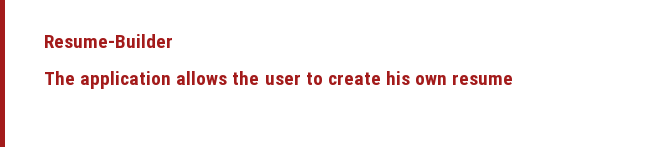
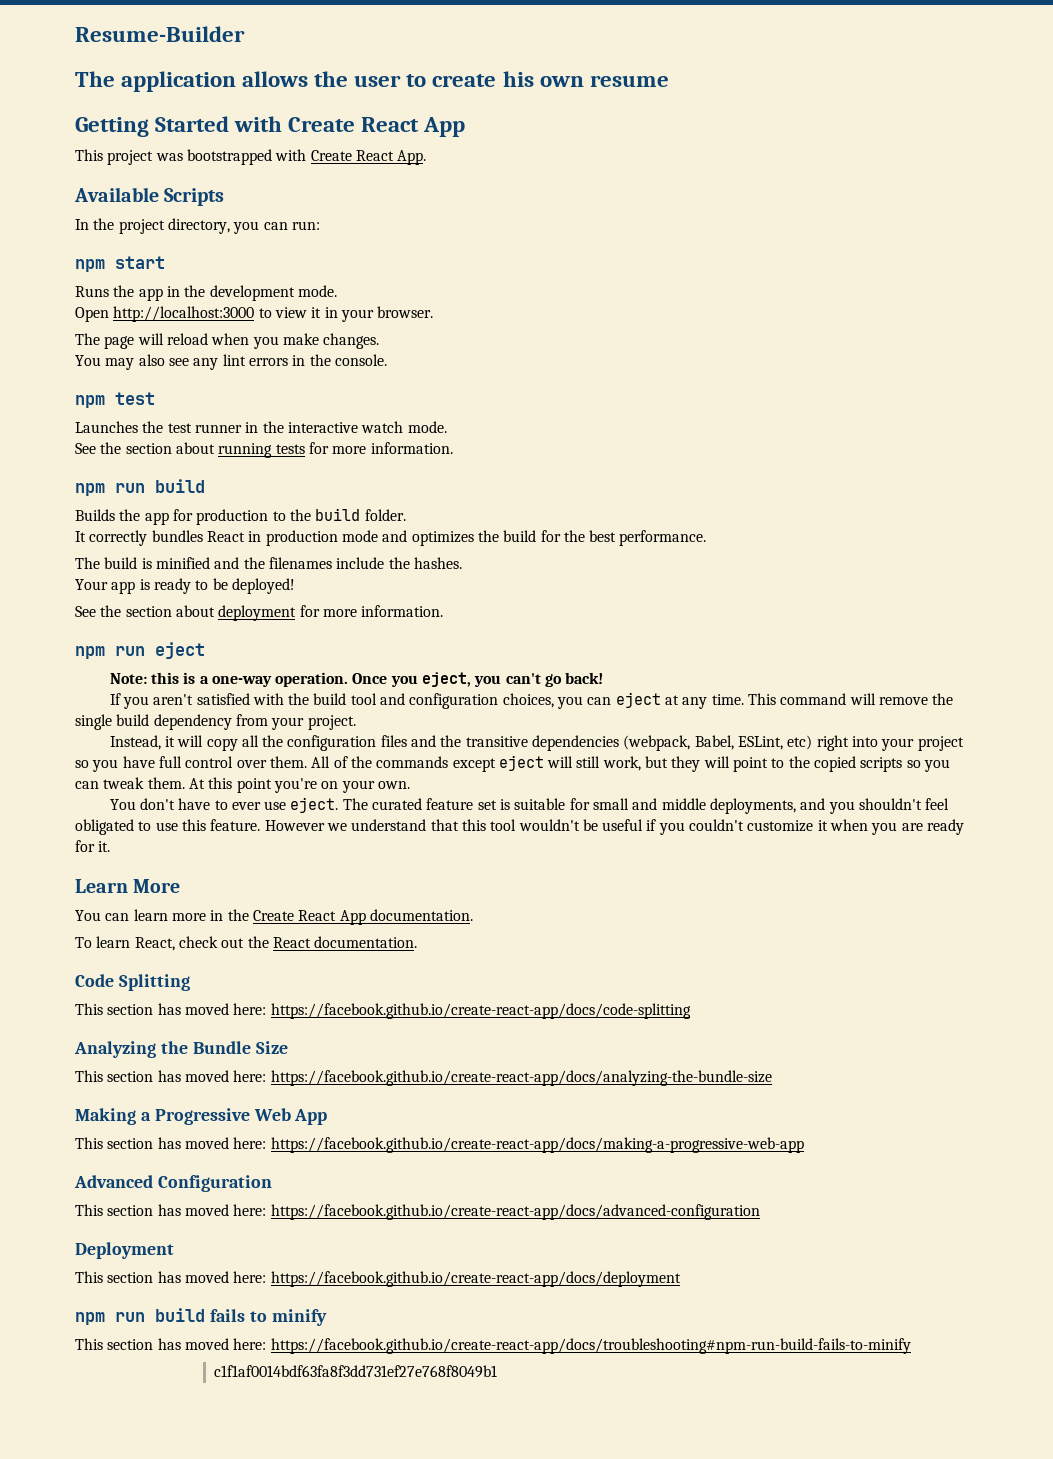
+ Getting Started with Create React App
+ This project was bootstrapped with Create React App.
+ Available Scripts
+ In the project directory, you can run:
+ npm start
+ Runs the app in the development mode.
+ Open http://localhost:3000 to view it in your browser.
+ The page will reload when you make changes.
+ You may also see any lint errors in the console.
+ npm test
+ Launches the test runner in the interactive watch mode.
+ See the section about running tests for more information.
+ npm run build
+ Builds the app for production to the build folder.
+ It correctly bundles React in production mode and optimizes the build for the best performance.
+ The build is minified and the filenames include the hashes.
+ Your app is ready to be deployed!
+ See the section about deployment for more information.
+ npm run eject
+ Note: this is a one-way operation. Once you eject, you can't go back!
+ If you aren't satisfied with the build tool and configuration choices, you can eject at any time. This command will remove the single build dependency from your project.
+ Instead, it will copy all the configuration files and the transitive dependencies (webpack, Babel, ESLint, etc) right into your project so you have full control over them. All of the commands except eject will still work, but they will point to the copied scripts so you can tweak them. At this point you're on your own.
+ You don't have to ever use eject. The curated feature set is suitable for small and middle deployments, and you shouldn't feel obligated to use this feature. However we understand that this tool wouldn't be useful if you couldn't customize it when you are ready for it.
+ Learn More
+ You can learn more in the Create React App documentation.
+ To learn React, check out the React documentation.
+ Code Splitting
+ This section has moved here: https://facebook.github.io/create-react-app/docs/code-splitting
+ Analyzing the Bundle Size
+ This section has moved here: https://facebook.github.io/create-react-app/docs/analyzing-the-bundle-size
+ Making a Progressive Web App
+ This section has moved here: https://facebook.github.io/create-react-app/docs/making-a-progressive-web-app
+ Advanced Configuration
+ This section has moved here: https://facebook.github.io/create-react-app/docs/advanced-configuration
+ Deployment
+ This section has moved here: https://facebook.github.io/create-react-app/docs/deployment
+ npm run build fails to minify
+ This section has moved here: https://facebook.github.io/create-react-app/docs/troubleshooting#npm-run-build-fails-to-minify
+ c1f1af0014bdf63fa8f3dd731ef27e768f8049b1

